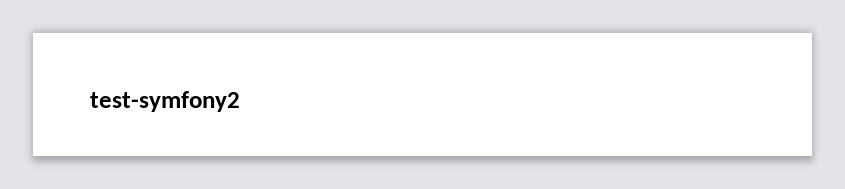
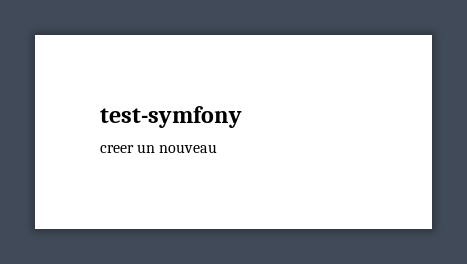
- test-symfony2
+ test-symfony
+ creer un nouveau

